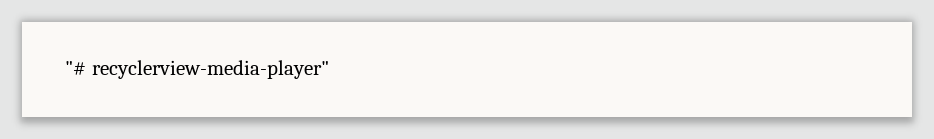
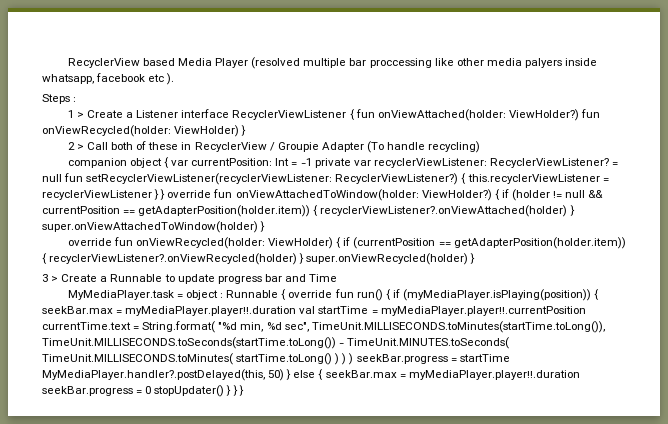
- "# recyclerview-media-player"
+ RecyclerView based Media Player (resolved multiple bar proccessing like other media palyers inside whatsapp, facebook etc ).
+ Steps :
+ 1 > Create a Listener interface RecyclerViewListener { fun onViewAttached(holder: ViewHolder?) fun onViewRecycled(holder: ViewHolder) }
+ 2 > Call both of these in RecyclerView / Groupie Adapter (To handle recycling)
+ companion object { var currentPosition: Int = -1 private var recyclerViewListener: RecyclerViewListener? = null fun setRecyclerViewListener(recyclerViewListener: RecyclerViewListener?) { this.recyclerViewListener = recyclerViewListener } } override fun onViewAttachedToWindow(holder: ViewHolder?) { if (holder != null && currentPosition == getAdapterPosition(holder.item)) { recyclerViewListener?.onViewAttached(holder) } super.onViewAttachedToWindow(holder) }
+ override fun onViewRecycled(holder: ViewHolder) { if (currentPosition == getAdapterPosition(holder.item)) { recyclerViewListener?.onViewRecycled(holder) } super.onViewRecycled(holder) }
+ 3 > Create a Runnable to update progress bar and Time
+ MyMediaPlayer.task = object : Runnable { override fun run() { if (myMediaPlayer.isPlaying(position)) { seekBar.max = myMediaPlayer.player!!.duration val startTime = myMediaPlayer.player!!.currentPosition currentTime.text = String.format( "%d min, %d sec", TimeUnit.MILLISECONDS.toMinutes(startTime.toLong()), TimeUnit.MILLISECONDS.toSeconds(startTime.toLong()) - TimeUnit.MINUTES.toSeconds( TimeUnit.MILLISECONDS.toMinutes( startTime.toLong() ) ) ) seekBar.progress = startTime MyMediaPlayer.handler?.postDelayed(this, 50) } else { seekBar.max = myMediaPlayer.player!!.duration seekBar.progress = 0 stopUpdater() } } }

